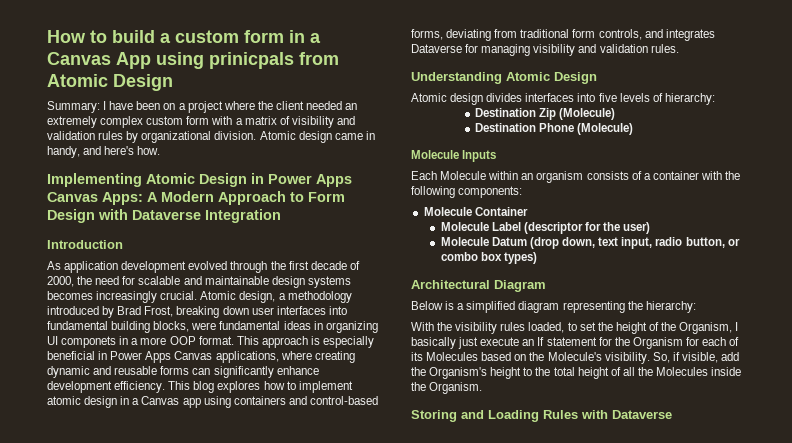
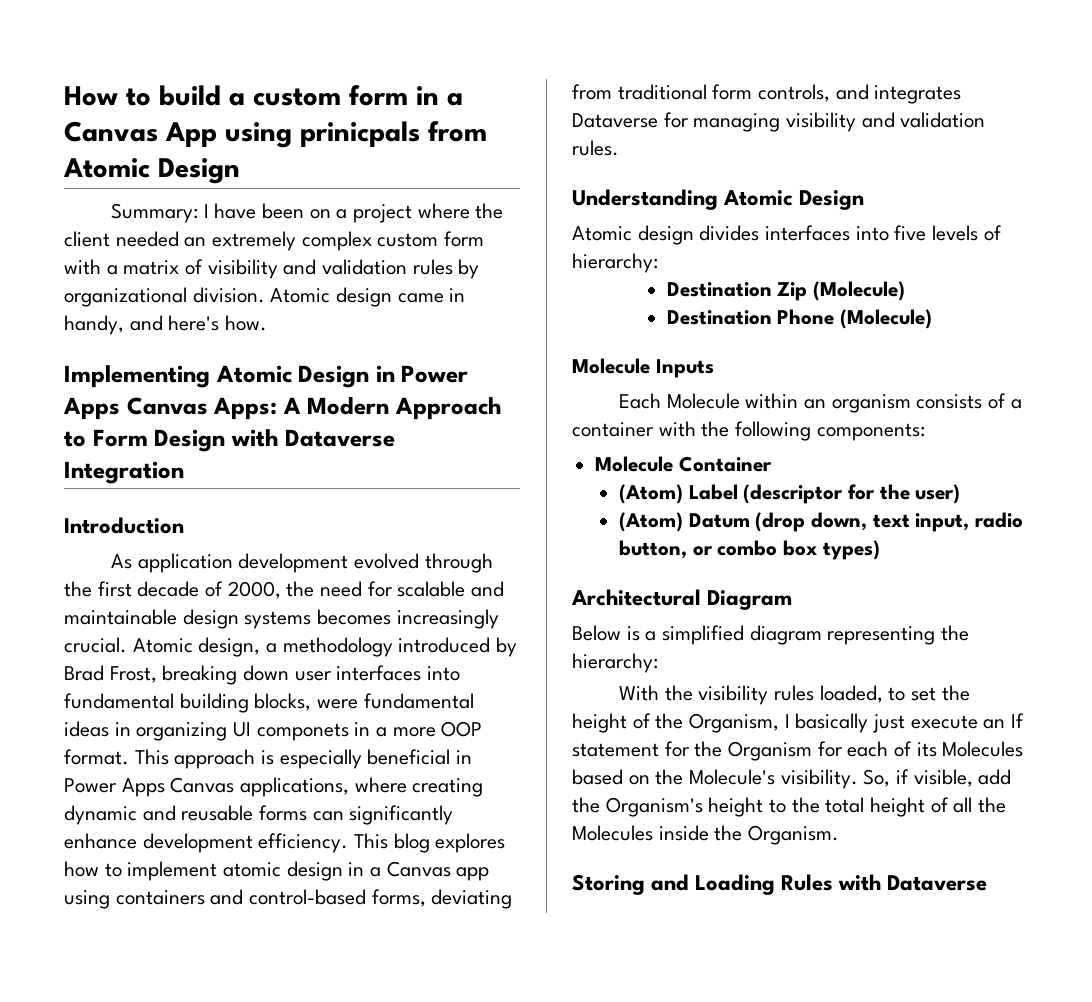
- Molecule Label (descriptor for the user)
+ (Atom) Label (descriptor for the user)
- Molecule Datum (drop down, text input, radio button, or combo box types)
+ (Atom) Datum (drop down, text input, radio button, or combo box types)

